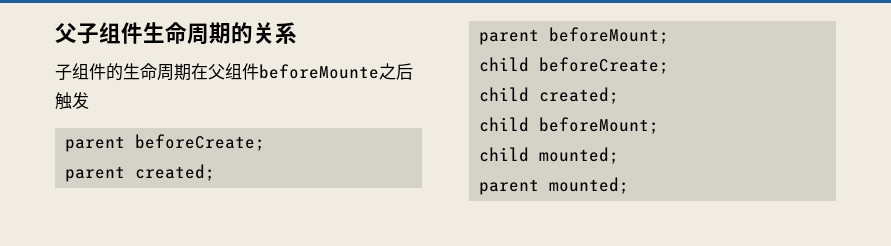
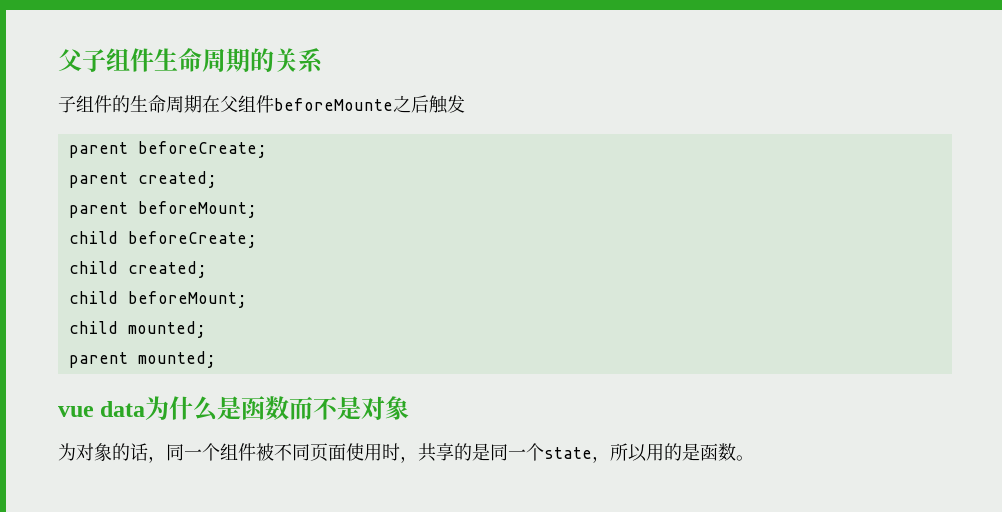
+ vue data为什么是函数而不是对象
+ 为对象的话，同一个组件被不同页面使用时，共享的是同一个state，所以用的是函数。

